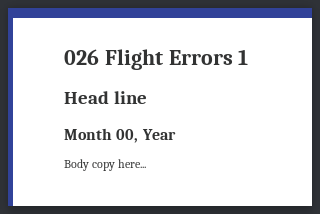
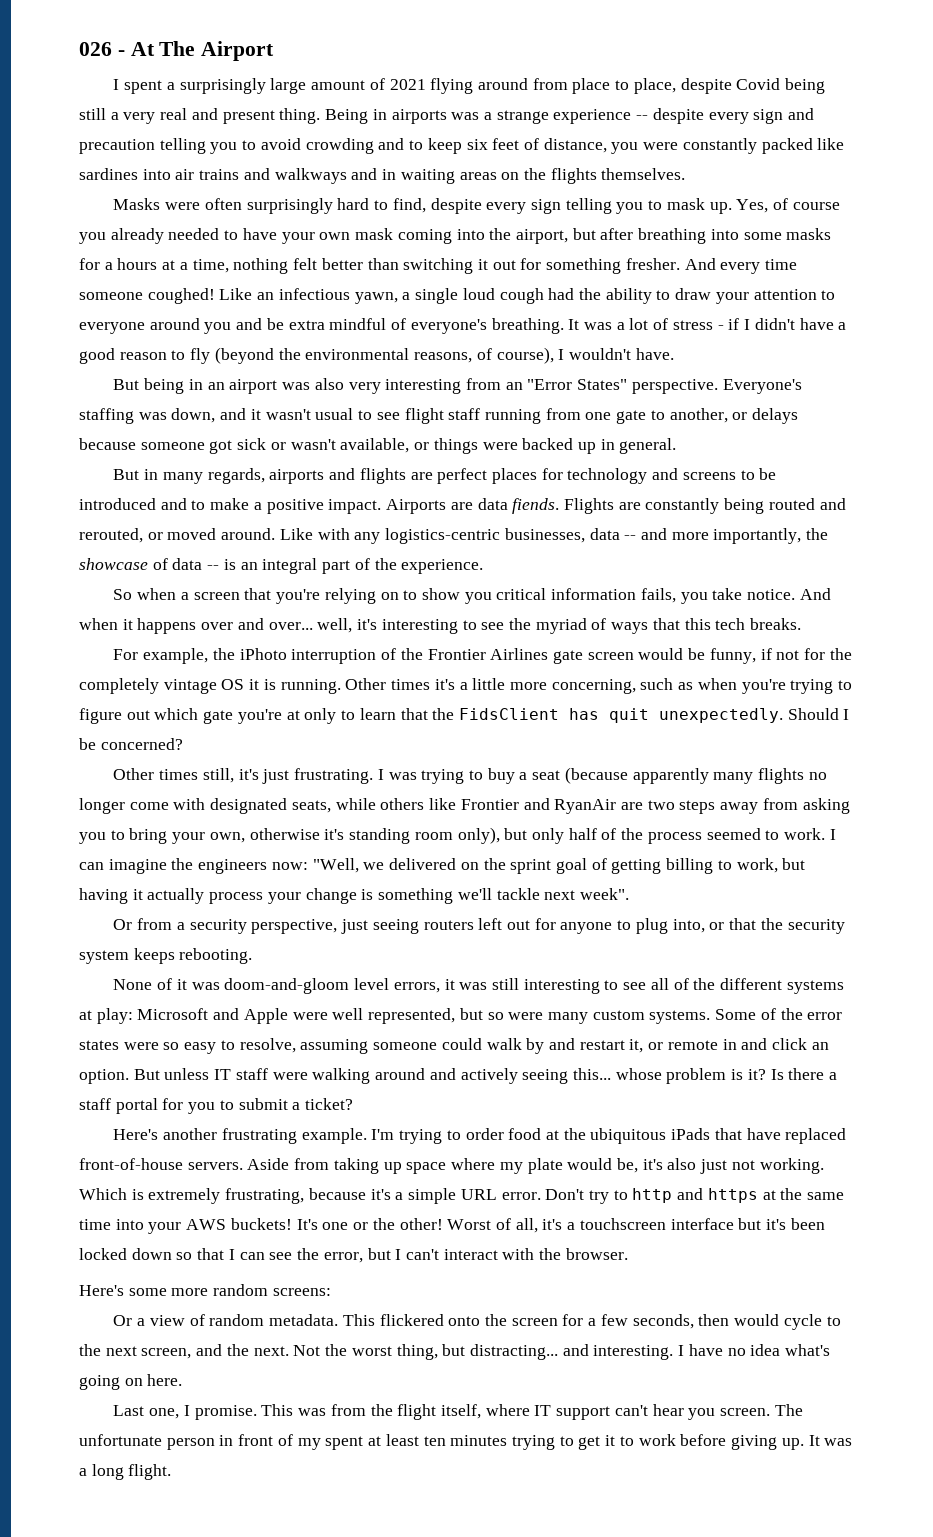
- 026 Flight Errors 1
- Head line
- Month 00, Year
- Body copy here...
+ 026 - At The Airport
+ I spent a surprisingly large amount of 2021 flying around from place to place, despite Covid being still a very real and present thing. Being in airports was a strange experience -- despite every sign and precaution telling you to avoid crowding and to keep six feet of distance, you were constantly packed like sardines into air trains and walkways and in waiting areas on the flights themselves.
+ Masks were often surprisingly hard to find, despite every sign telling you to mask up. Yes, of course you already needed to have your own mask coming into the airport, but after breathing into some masks for a hours at a time, nothing felt better than switching it out for something fresher. And every time someone coughed! Like an infectious yawn, a single loud cough had the ability to draw your attention to everyone around you and be extra mindful of everyone's breathing. It was a lot of stress - if I didn't have a good reason to fly (beyond the environmental reasons, of course), I wouldn't have.
+ But being in an airport was also very interesting from an "Error States" perspective. Everyone's staffing was down, and it wasn't usual to see flight staff running from one gate to another, or delays because someone got sick or wasn't available, or things were backed up in general.
+ But in many regards, airports and flights are perfect places for technology and screens to be introduced and to make a positive impact. Airports are data fiends. Flights are constantly being routed and rerouted, or moved around. Like with any logistics-centric businesses, data -- and more importantly, the showcase of data -- is an integral part of the experience.
+ So when a screen that you're relying on to show you critical information fails, you take notice. And when it happens over and over... well, it's interesting to see the myriad of ways that this tech breaks.
+ For example, the iPhoto interruption of the Frontier Airlines gate screen would be funny, if not for the completely vintage OS it is running. Other times it's a little more concerning, such as when you're trying to figure out which gate you're at only to learn that the FidsClient has quit unexpectedly. Should I be concerned?
+ Other times still, it's just frustrating. I was trying to buy a seat (because apparently many flights no longer come with designated seats, while others like Frontier and RyanAir are two steps away from asking you to bring your own, otherwise it's standing room only), but only half of the process seemed to work. I can imagine the engineers now: "Well, we delivered on the sprint goal of getting billing to work, but having it actually process your change is something we'll tackle next week".
+ Or from a security perspective, just seeing routers left out for anyone to plug into, or that the security system keeps rebooting.
+ None of it was doom-and-gloom level errors, it was still interesting to see all of the different systems at play: Microsoft and Apple were well represented, but so were many custom systems. Some of the error states were so easy to resolve, assuming someone could walk by and restart it, or remote in and click an option. But unless IT staff were walking around and actively seeing this... whose problem is it? Is there a staff portal for you to submit a ticket?
+ Here's another frustrating example. I'm trying to order food at the ubiquitous iPads that have replaced front-of-house servers. Aside from taking up space where my plate would be, it's also just not working. Which is extremely frustrating, because it's a simple URL error. Don't try to http and https at the same time into your AWS buckets! It's one or the other! Worst of all, it's a touchscreen interface but it's been locked down so that I can see the error, but I can't interact with the browser.
+ Here's some more random screens:
+ Or a view of random metadata. This flickered onto the screen for a few seconds, then would cycle to the next screen, and the next. Not the worst thing, but distracting... and interesting. I have no idea what's going on here.
+ Last one, I promise. This was from the flight itself, where IT support can't hear you screen. The unfortunate person in front of my spent at least ten minutes trying to get it to work before giving up. It was a long flight.

